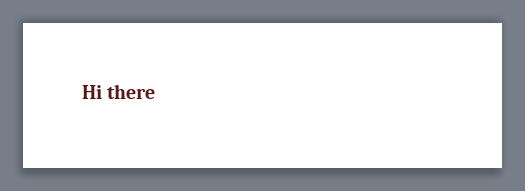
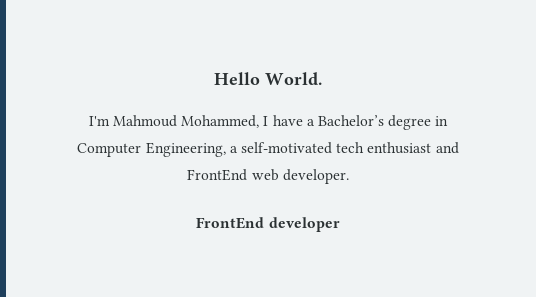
- Hi there
+ Hello World.
+ I'm Mahmoud Mohammed, I have a Bachelor’s degree in Computer Engineering, a self-motivated tech enthusiast and FrontEnd web developer.
+ FrontEnd developer

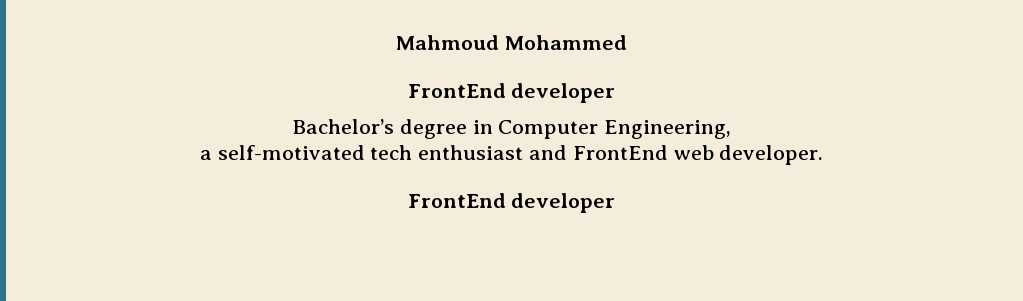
- Hello World.
- I'm Mahmoud Mohammed, I have a Bachelor’s degree in Computer Engineering, a self-motivated tech enthusiast and FrontEnd web developer.
+ Mahmoud Mohammed
+ FrontEnd developer
+ Bachelor’s degree in Computer Engineering,
+ a self-motivated tech enthusiast and FrontEnd web developer.

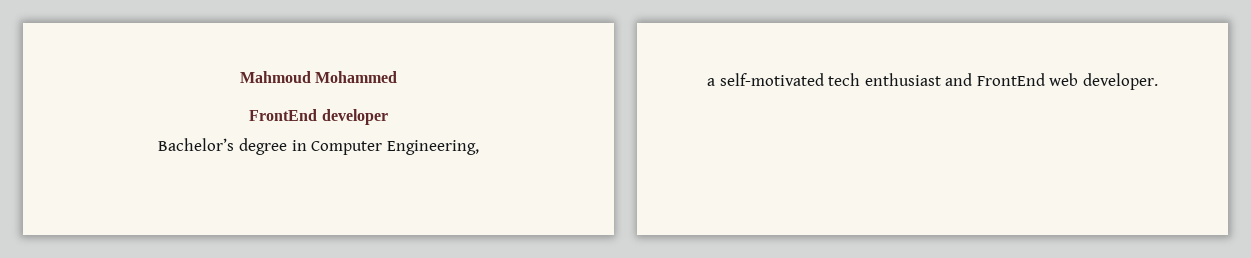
  a self-motivated tech enthusiast and FrontEnd web developer.
- FrontEnd developer

